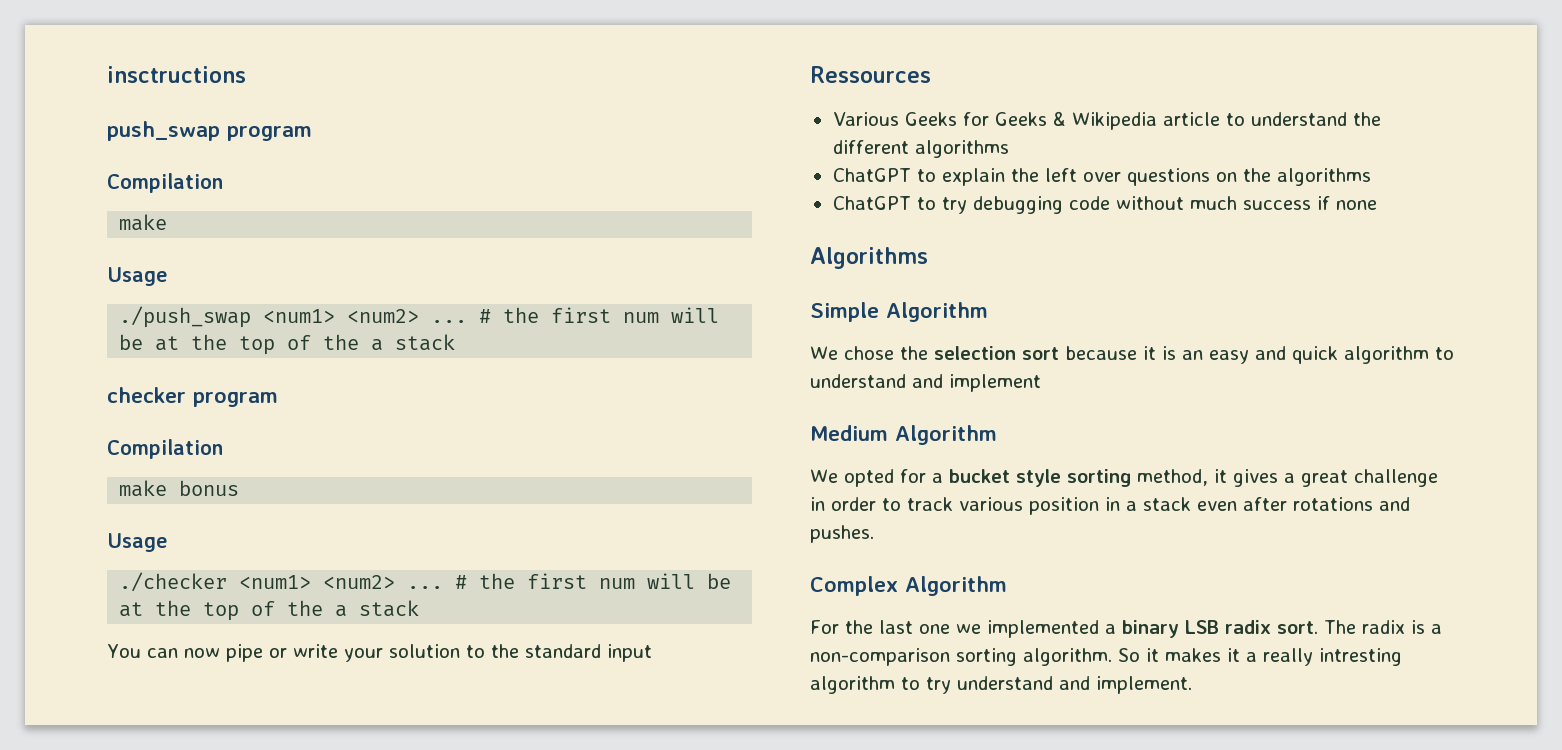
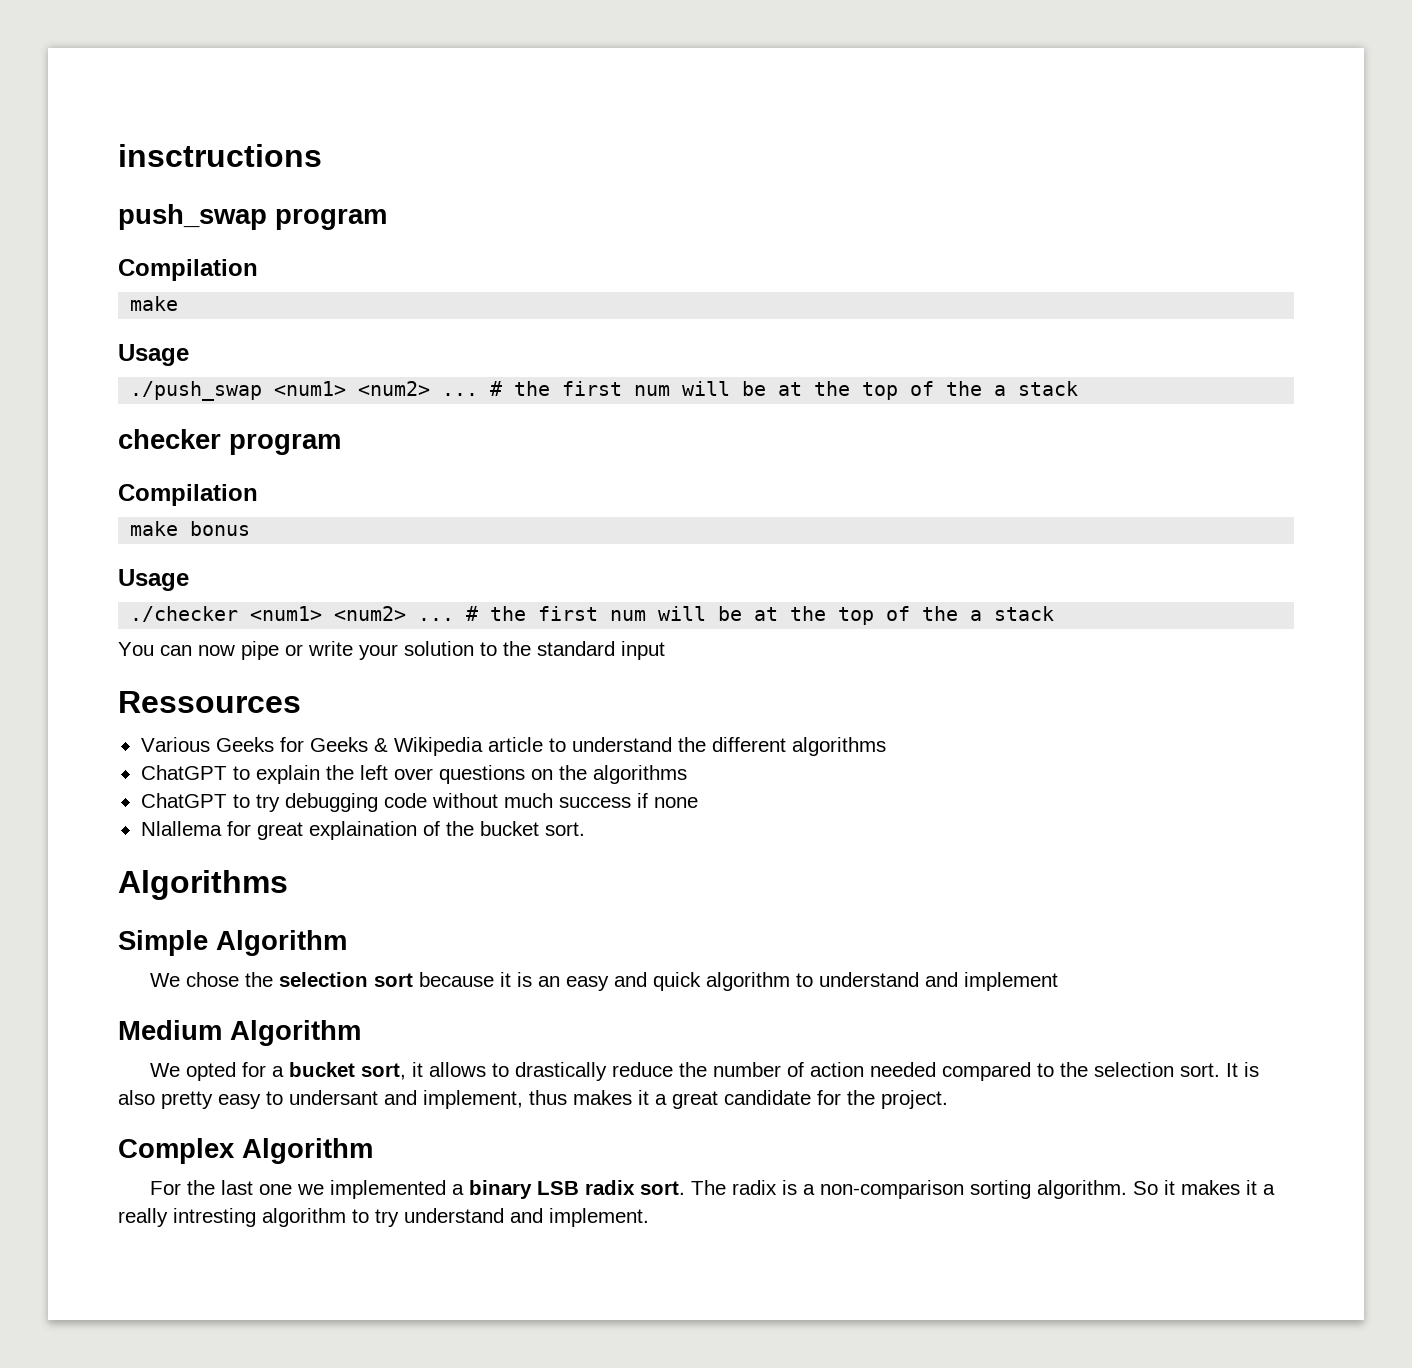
+ Nlallema for great explaination of the bucket sort.
- We opted for a bucket style sorting method, it gives a great challenge in order to track various position in a stack even after rotations and pushes.
+ We opted for a bucket sort, it allows to drastically reduce the number of action needed compared to the selection sort. It is also pretty easy to undersant and implement, thus makes it a great candidate for the project.

